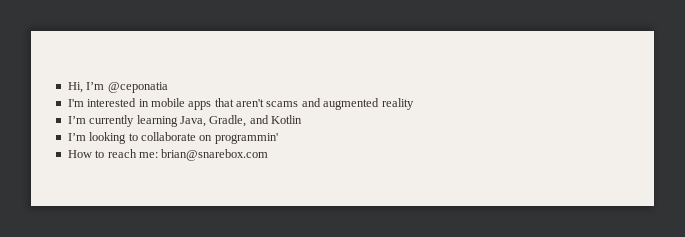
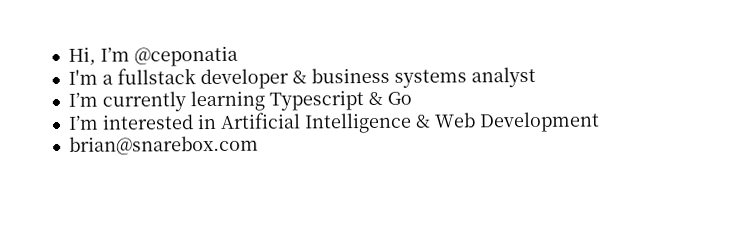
- I'm interested in mobile apps that aren't scams and augmented reality
- I’m currently learning Java, Gradle, and Kotlin
- I’m looking to collaborate on programmin'
- How to reach me: brian@snarebox.com
+ I'm a fullstack developer & business systems analyst
+ I’m currently learning Typescript & Go
+ I’m interested in Artificial Intelligence & Web Development
+ brian@snarebox.com

